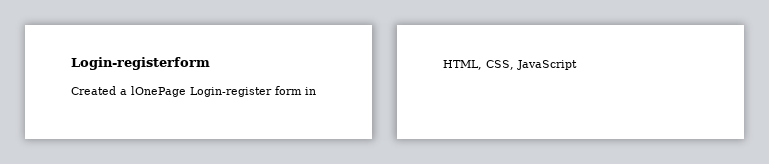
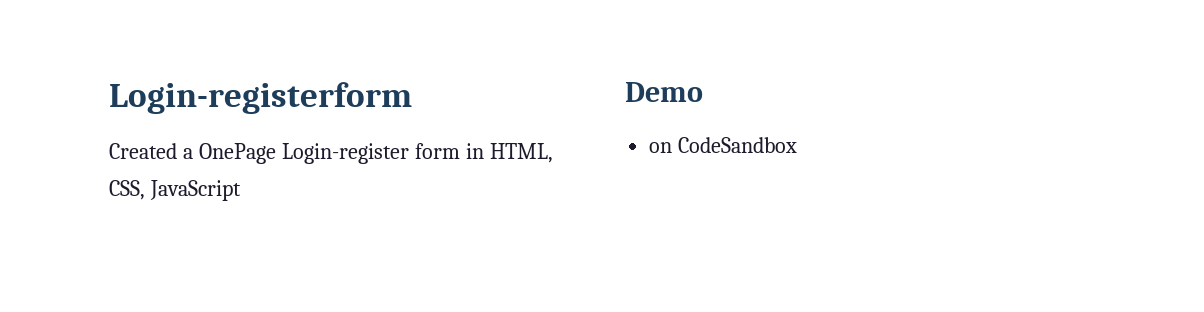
- Created a lOnePage Login-register form in HTML, CSS, JavaScript
+ Created a OnePage Login-register form in HTML, CSS, JavaScript
+ Demo
+ on CodeSandbox

